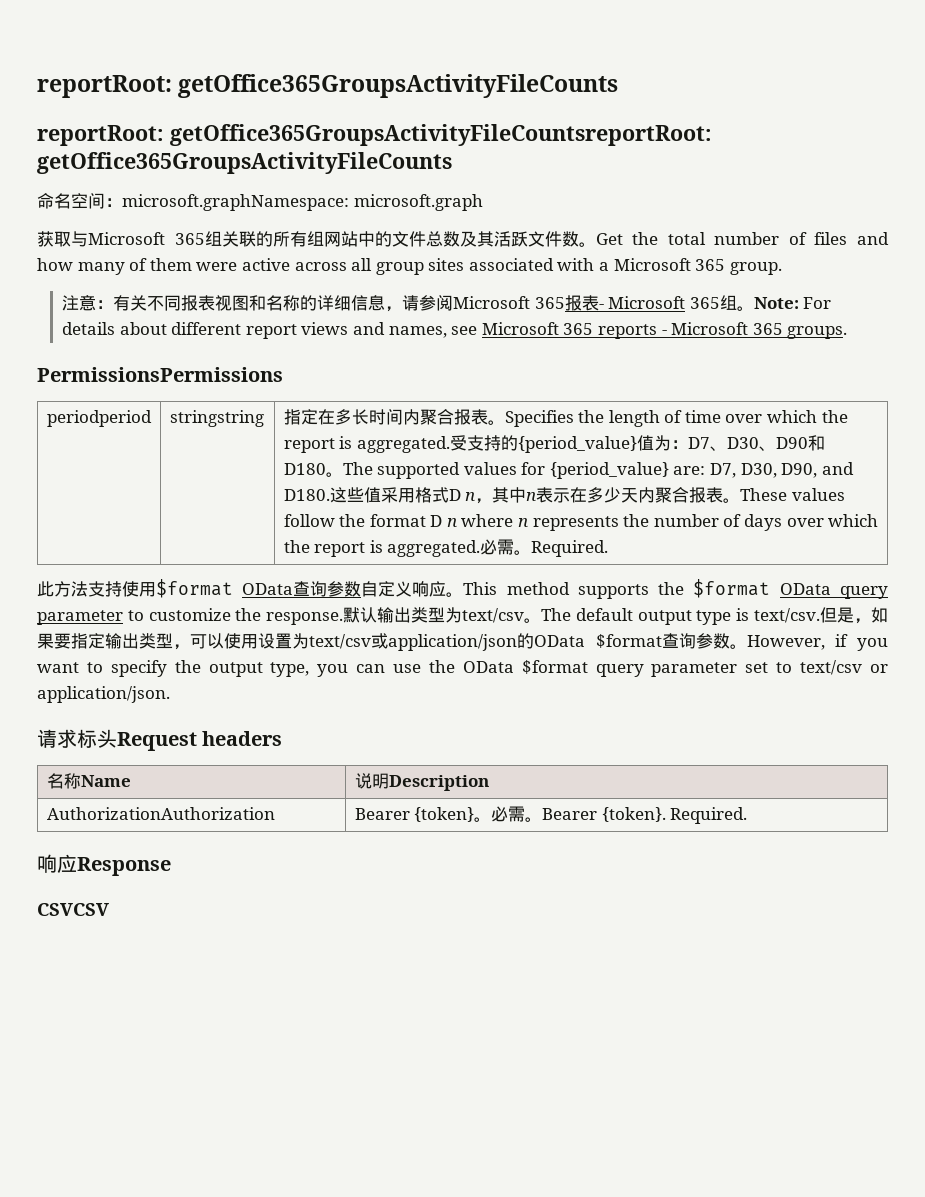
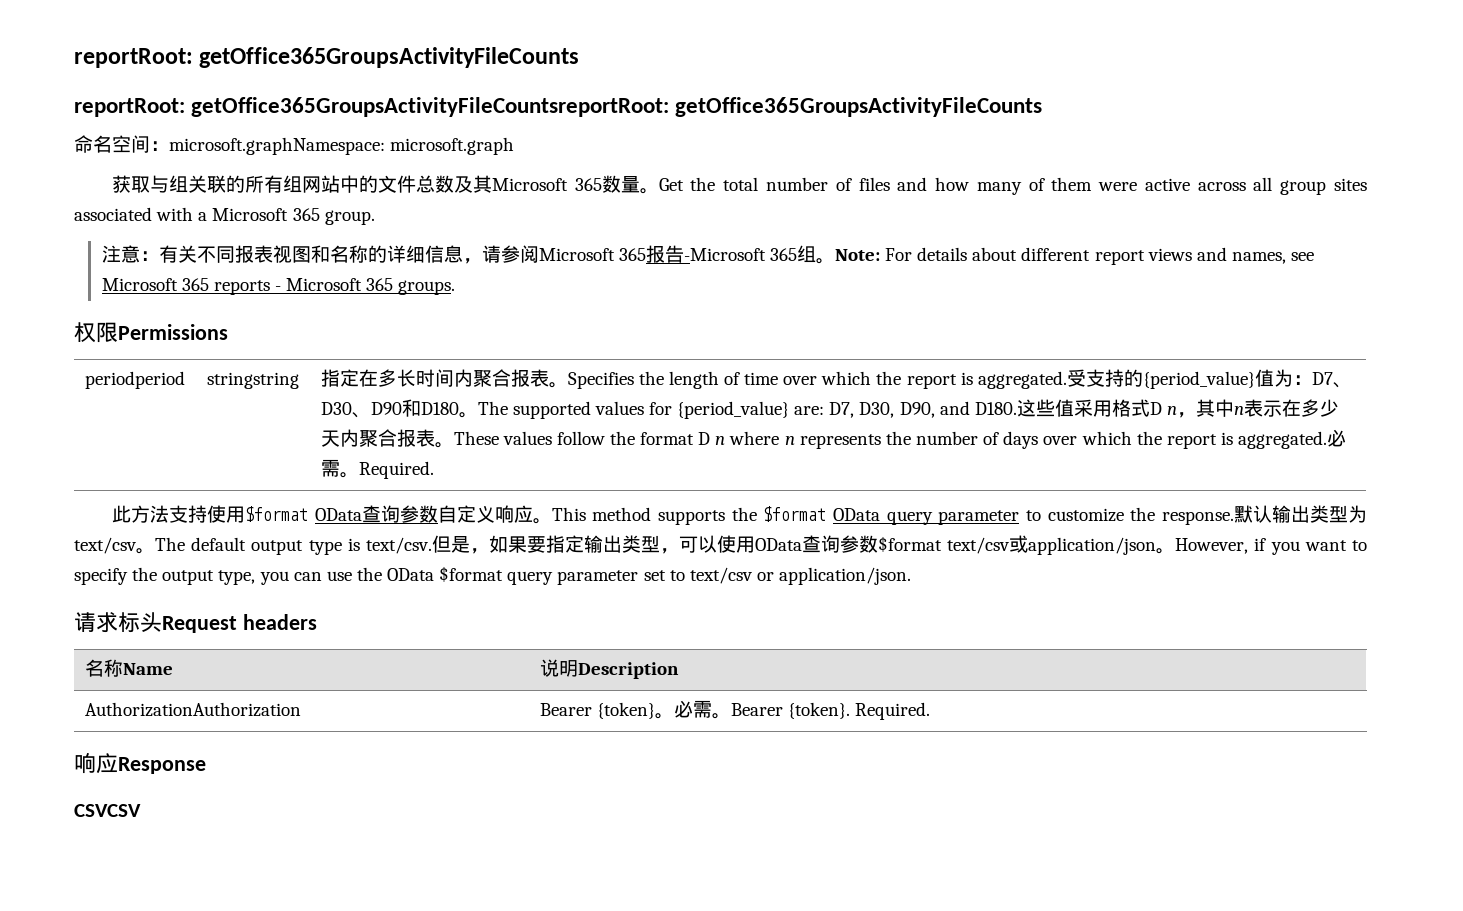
- 获取与Microsoft 365组关联的所有组网站中的文件总数及其活跃文件数。
+ 获取与组关联的所有组网站中的文件总数及其Microsoft 365数量。
- 注意：有关不同报表视图和名称的详细信息，请参阅Microsoft 365报表- Microsoft 365组。
+ 注意：有关不同报表视图和名称的详细信息，请参阅Microsoft 365报告-Microsoft 365组。
- PermissionsPermissions
+ 权限Permissions
- 但是，如果要指定输出类型，可以使用设置为text/csv或application/json的OData $format查询参数。
+ 但是，如果要指定输出类型，可以使用OData查询参数$format text/csv或application/json。

